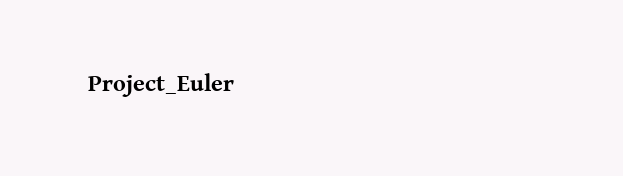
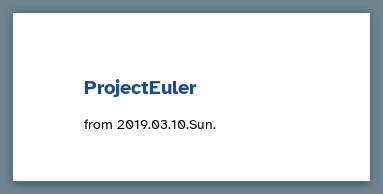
- Project_Euler
+ ProjectEuler
+ from 2019.03.10.Sun.

